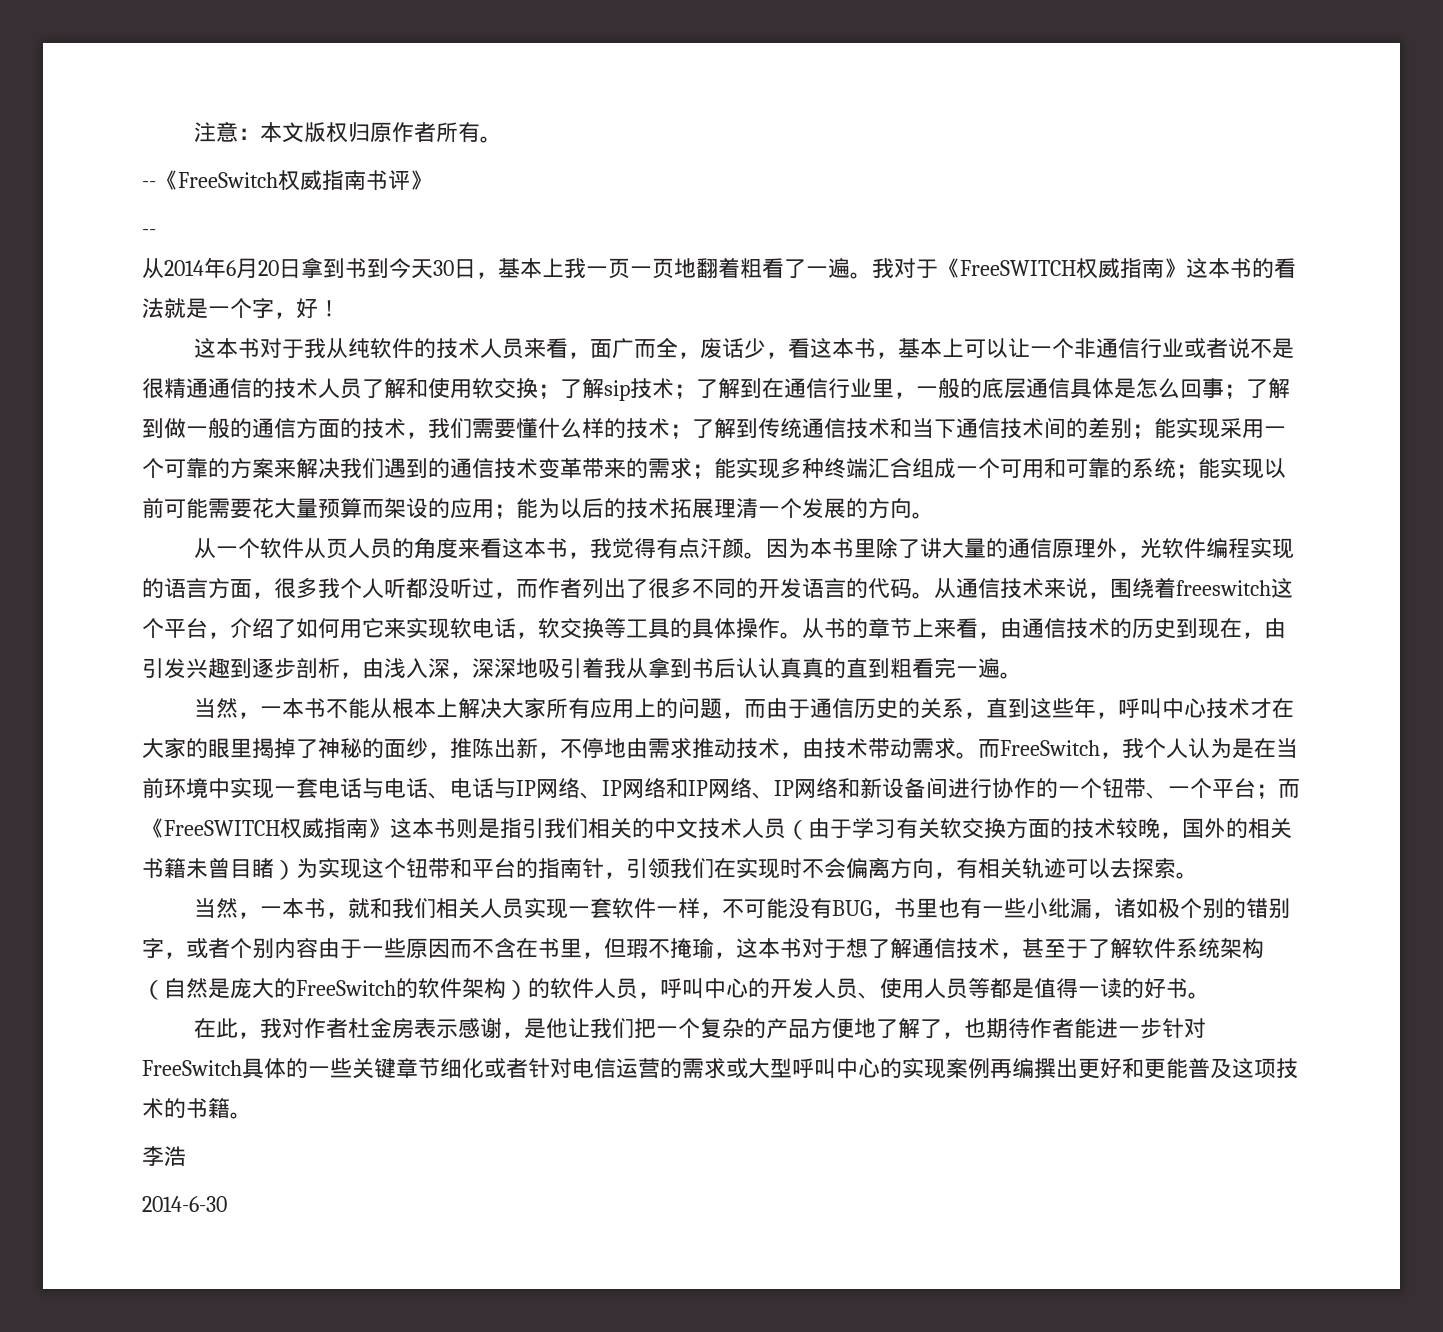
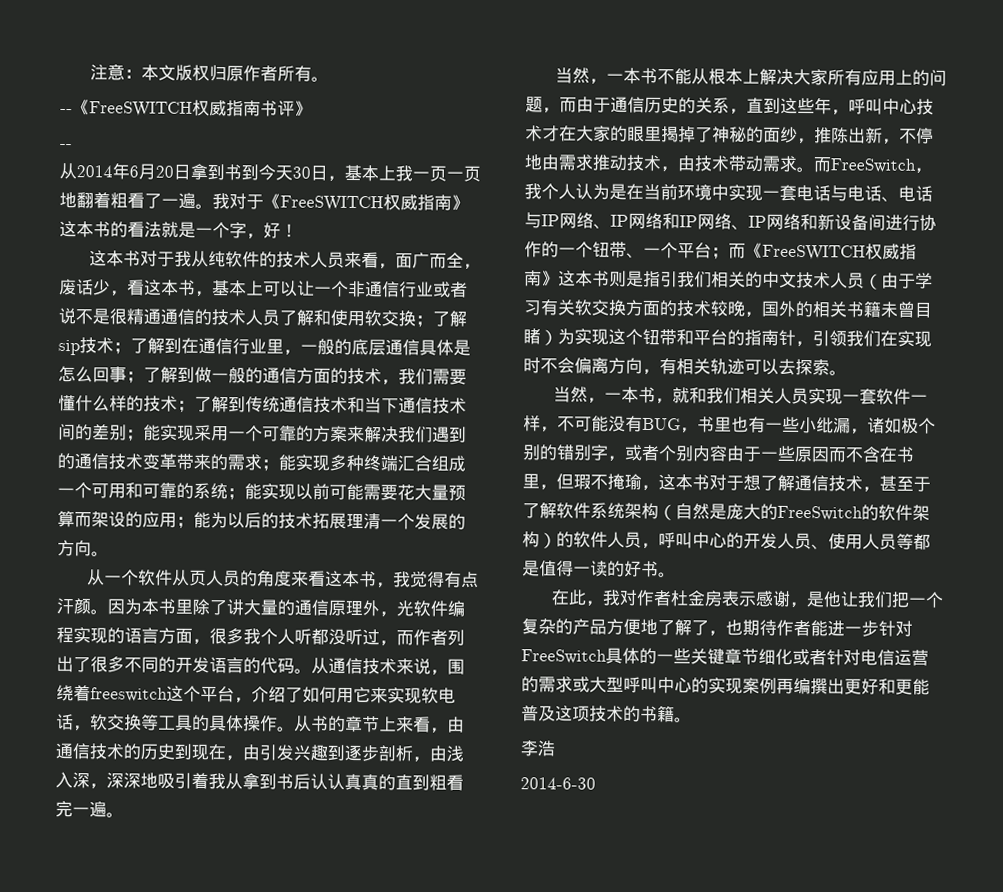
- --《FreeSwitch权威指南书评》
+ --《FreeSWITCH权威指南书评》

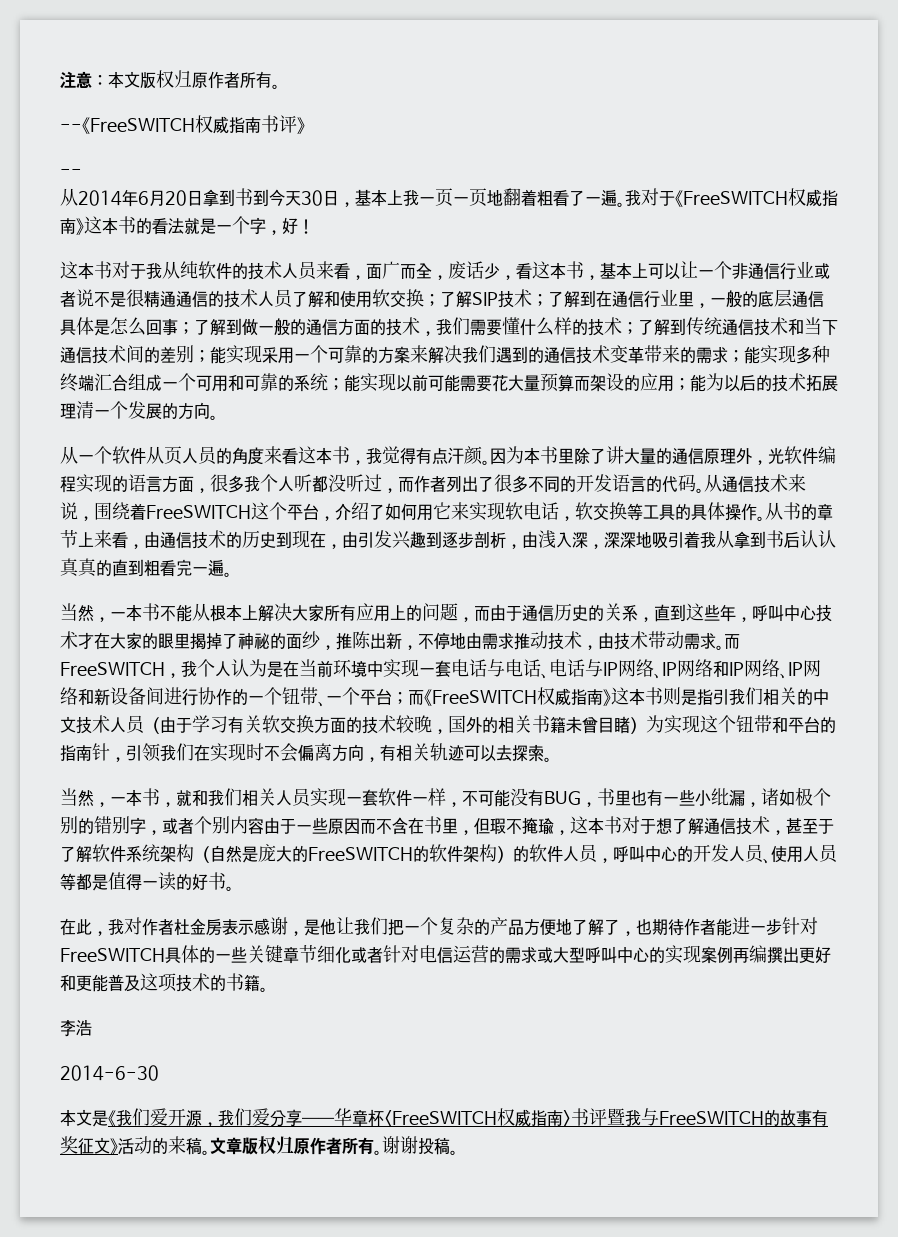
- 了解sip技术；
+ 了解SIP技术；
- 从通信技术来说，围绕着freeswitch这个平台，介绍了如何用它来实现软电话，软交换等工具的具体操作。
+ 从通信技术来说，围绕着FreeSWITCH这个平台，介绍了如何用它来实现软电话，软交换等工具的具体操作。
- 而FreeSwitch，我个人认为是在当前环境中实现一套电话与电话、电话与IP网络、IP网络和IP网络、IP网络和新设备间进行协作的一个钮带、一个平台；
+ 而FreeSWITCH，我个人认为是在当前环境中实现一套电话与电话、电话与IP网络、IP网络和IP网络、IP网络和新设备间进行协作的一个钮带、一个平台；
- 当然，一本书，就和我们相关人员实现一套软件一样，不可能没有BUG，书里也有一些小纰漏，诸如极个别的错别字，或者个别内容由于一些原因而不含在书里，但瑕不掩瑜，这本书对于想了解通信技术，甚至于了解软件系统架构（自然是庞大的FreeSwitch的软件架构）的软件人员，呼叫中心的开发人员、使用人员等都是值得一读的好书。
+ 当然，一本书，就和我们相关人员实现一套软件一样，不可能没有BUG，书里也有一些小纰漏，诸如极个别的错别字，或者个别内容由于一些原因而不含在书里，但瑕不掩瑜，这本书对于想了解通信技术，甚至于了解软件系统架构（自然是庞大的FreeSWITCH的软件架构）的软件人员，呼叫中心的开发人员、使用人员等都是值得一读的好书。
- 在此，我对作者杜金房表示感谢，是他让我们把一个复杂的产品方便地了解了，也期待作者能进一步针对FreeSwitch具体的一些关键章节细化或者针对电信运营的需求或大型呼叫中心的实现案例再编撰出更好和更能普及这项技术的书籍。
+ 在此，我对作者杜金房表示感谢，是他让我们把一个复杂的产品方便地了解了，也期待作者能进一步针对FreeSWITCH具体的一些关键章节细化或者针对电信运营的需求或大型呼叫中心的实现案例再编撰出更好和更能普及这项技术的书籍。
+ 本文是《我们爱开源，我们爱分享——华章杯<FreeSWITCH权威指南>书评暨我与FreeSWITCH的故事有奖征文》活动的来稿。文章版权归原作者所有。谢谢投稿。

